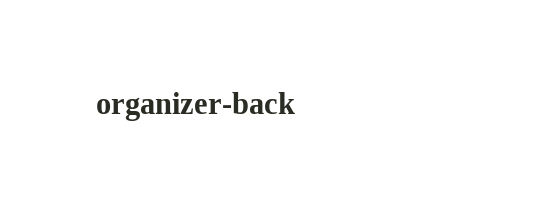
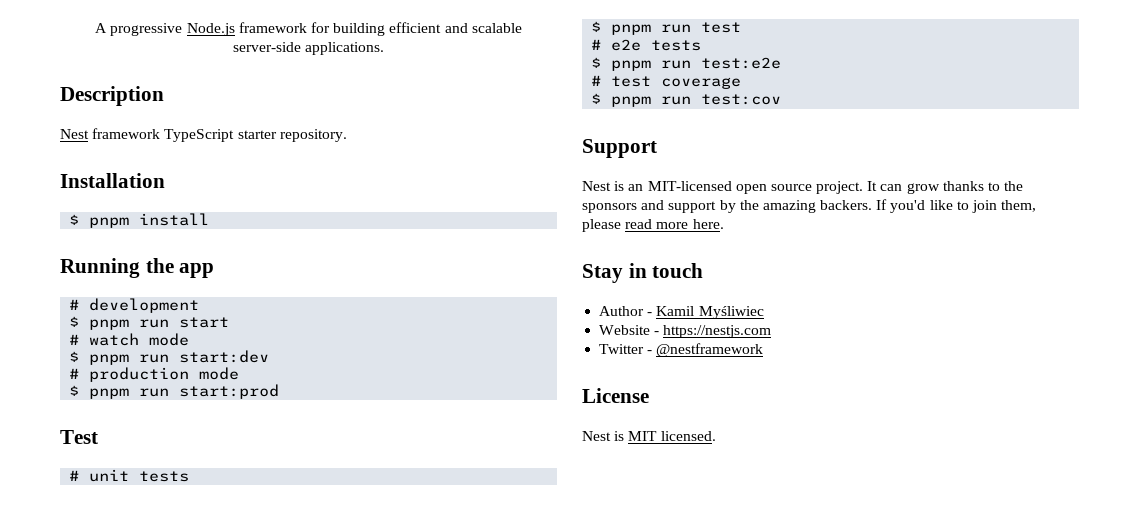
- organizer-back
+ A progressive Node.js framework for building efficient and scalable server-side applications.
+ Description
+ Nest framework TypeScript starter repository.
+ Installation
+ $ pnpm install
+ Running the app
+ # development
+ $ pnpm run start
+ # watch mode
+ $ pnpm run start:dev
+ # production mode
+ $ pnpm run start:prod
+ Test
+ # unit tests
+ $ pnpm run test
+ # e2e tests
+ $ pnpm run test:e2e
+ # test coverage
+ $ pnpm run test:cov
+ Support
+ Nest is an MIT-licensed open source project. It can grow thanks to the sponsors and support by the amazing backers. If you'd like to join them, please read more here.
+ Stay in touch
+ Author - Kamil Myśliwiec
+ Website - https://nestjs.com
+ Twitter - @nestframework
+ License
+ Nest is MIT licensed.

